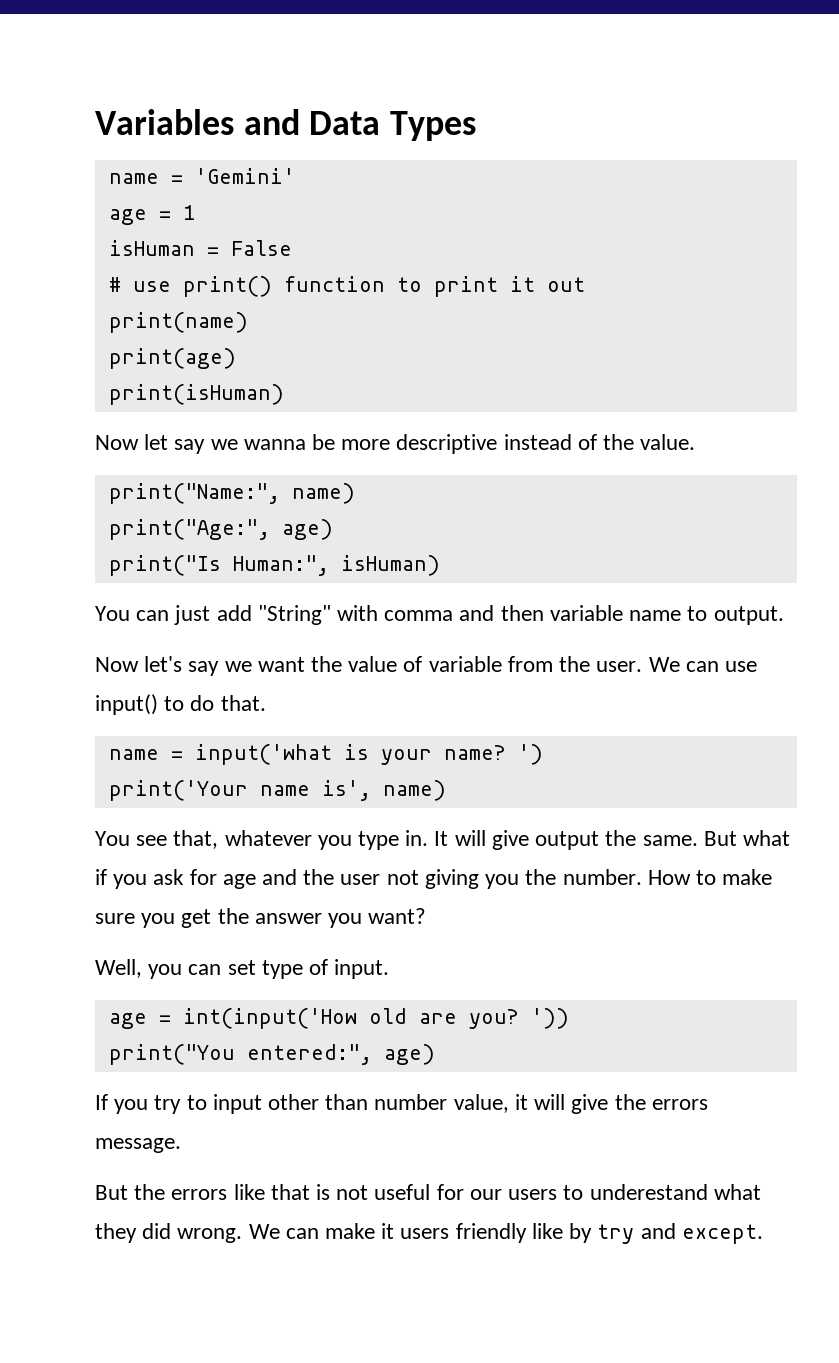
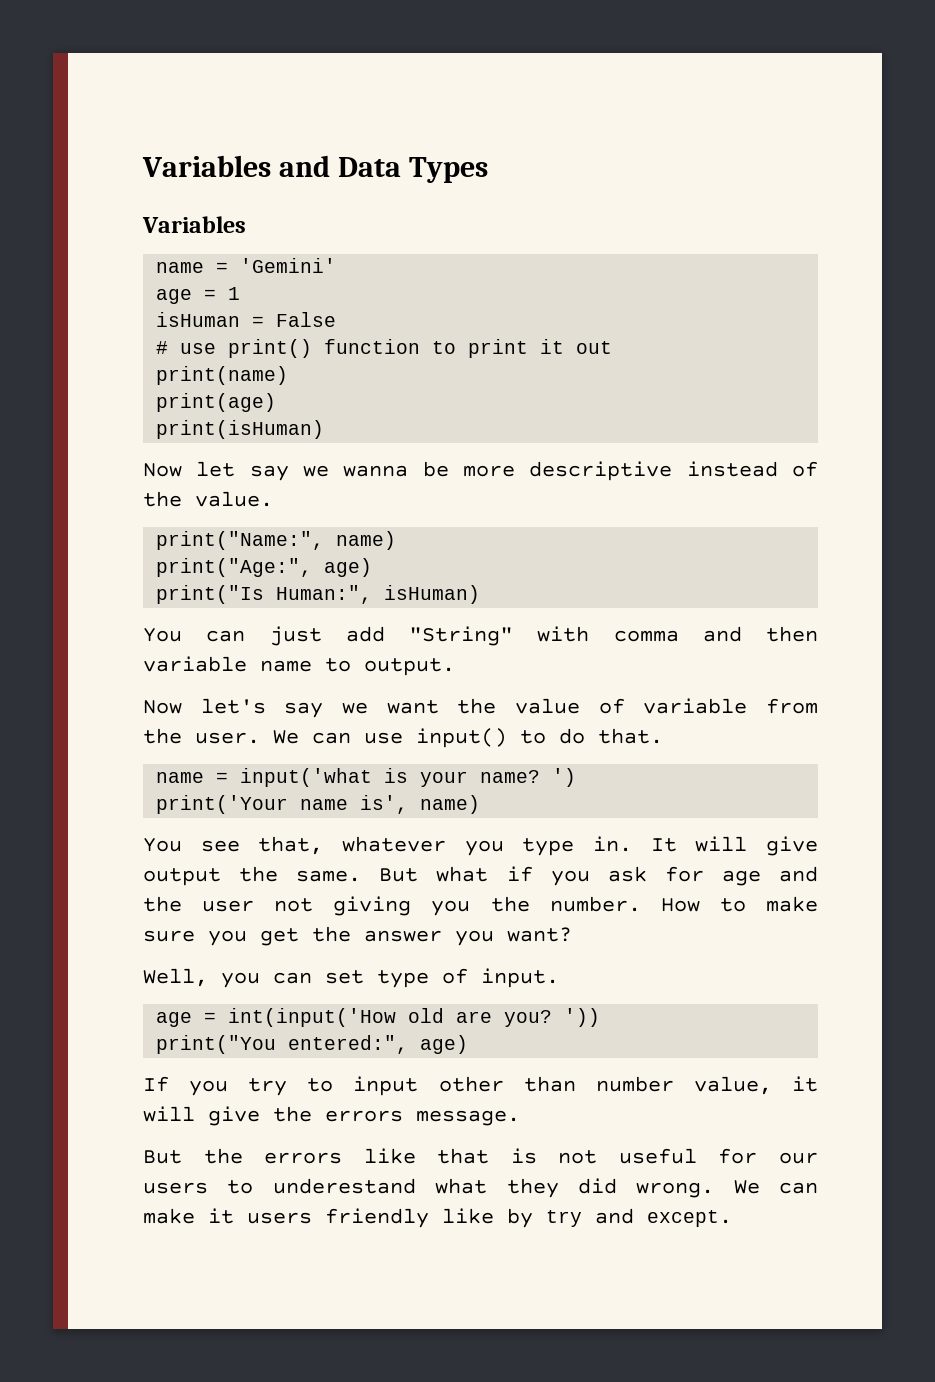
  Variables and Data Types
+ Variables

